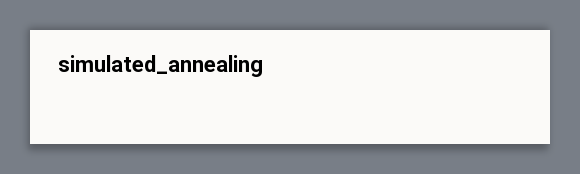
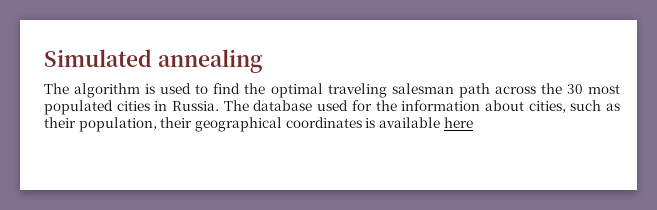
- simulated_annealing
+ Simulated annealing
+ The algorithm is used to find the optimal traveling salesman path across the 30 most populated cities in Russia. The database used for the information about cities, such as their population, their geographical coordinates is available here

